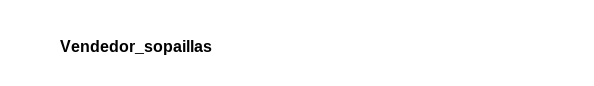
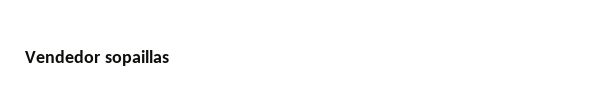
- Vendedor_sopaillas
+ Vendedor sopaillas

